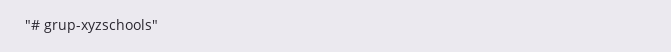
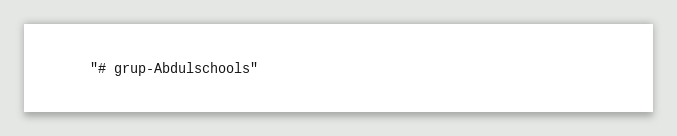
- "# grup-xyzschools"
+ "# grup-Abdulschools"

